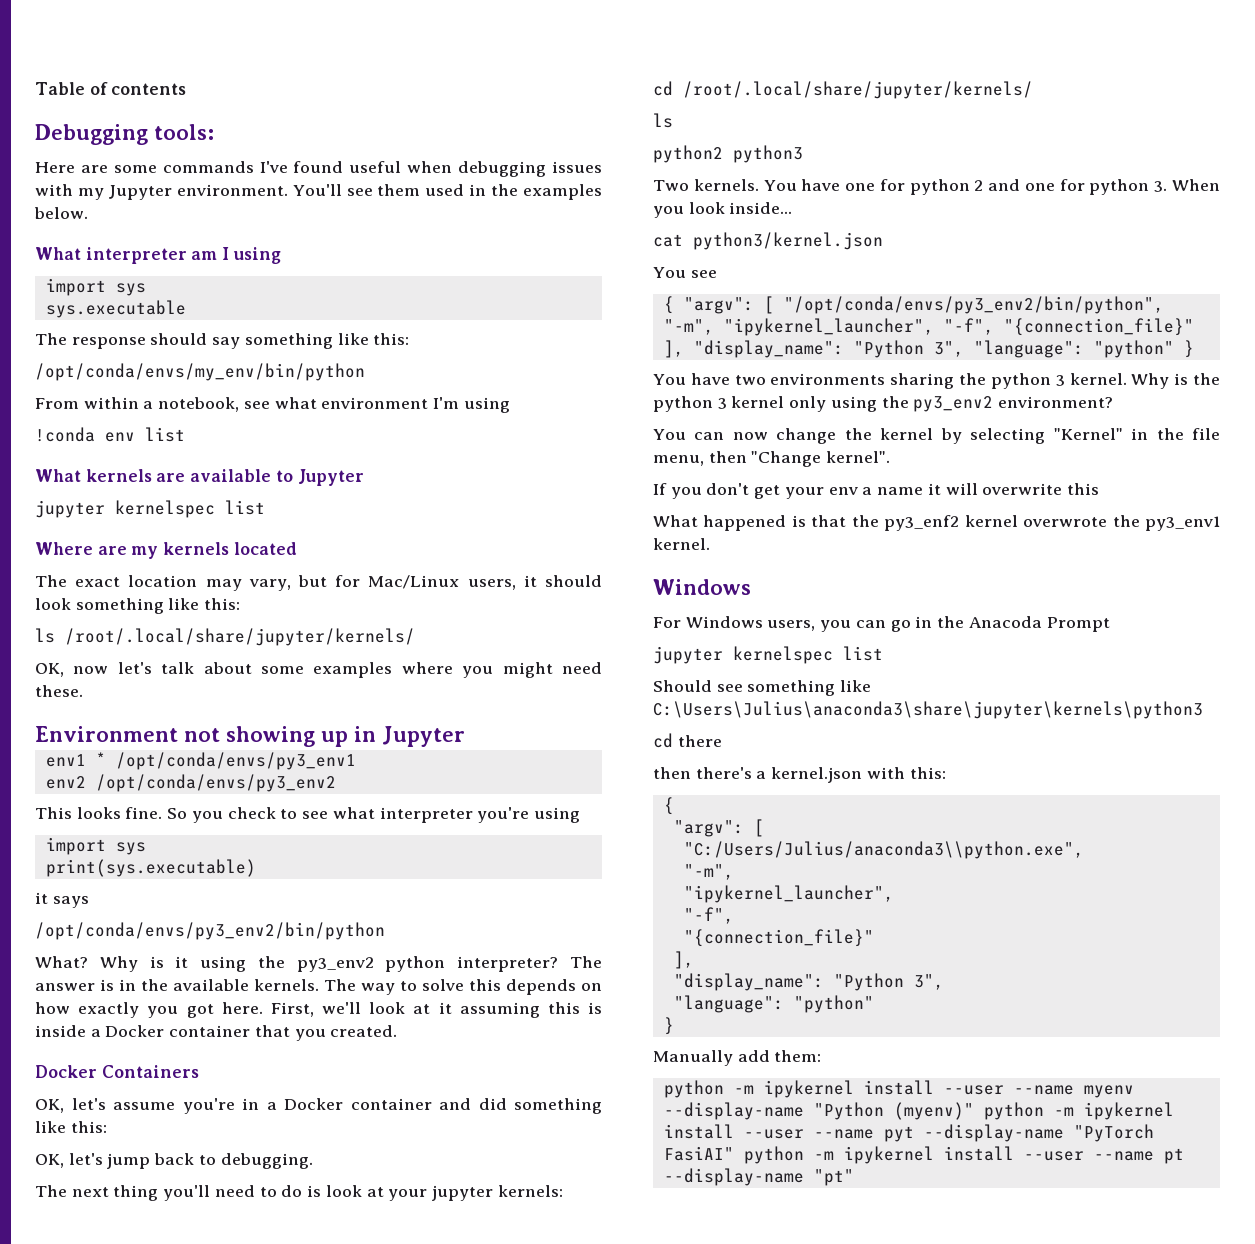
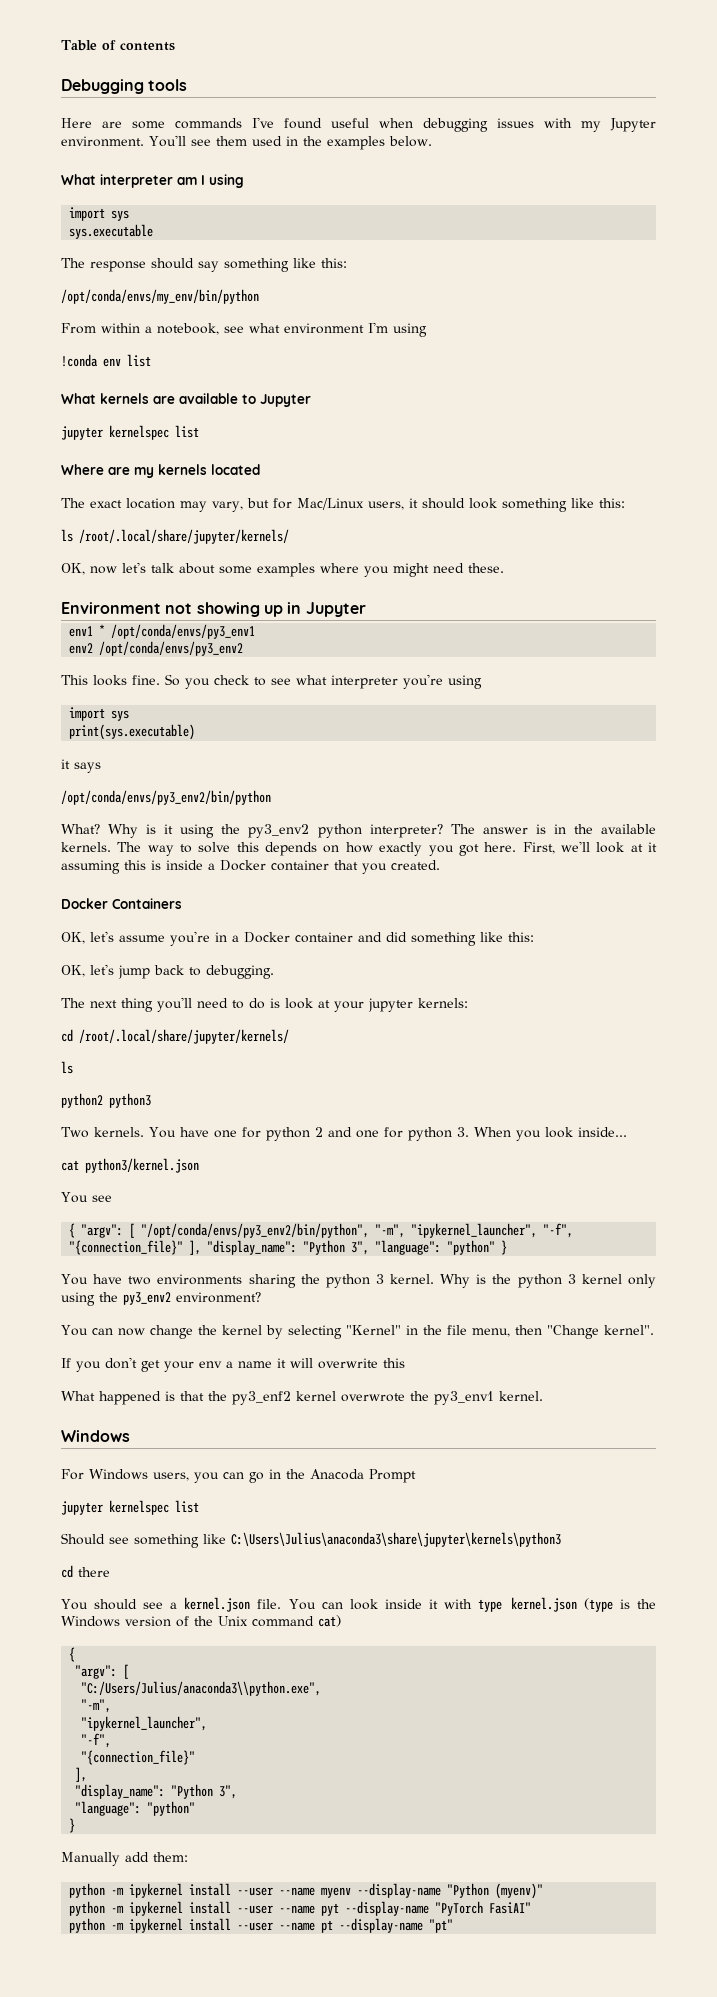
- Debugging tools:
+ Debugging tools
- then there's a kernel.json with this:
+ You should see a kernel.json file. You can look inside it with type kernel.json (type is the Windows version of the Unix command cat)
- python -m ipykernel install --user --name myenv --display-name "Python (myenv)" python -m ipykernel install --user --name pyt --display-name "PyTorch FasiAI" python -m ipykernel install --user --name pt --display-name "pt"
+ python -m ipykernel install --user --name myenv --display-name "Python (myenv)"
+ python -m ipykernel install --user --name pyt --display-name "PyTorch FasiAI"
+ python -m ipykernel install --user --name pt --display-name "pt"

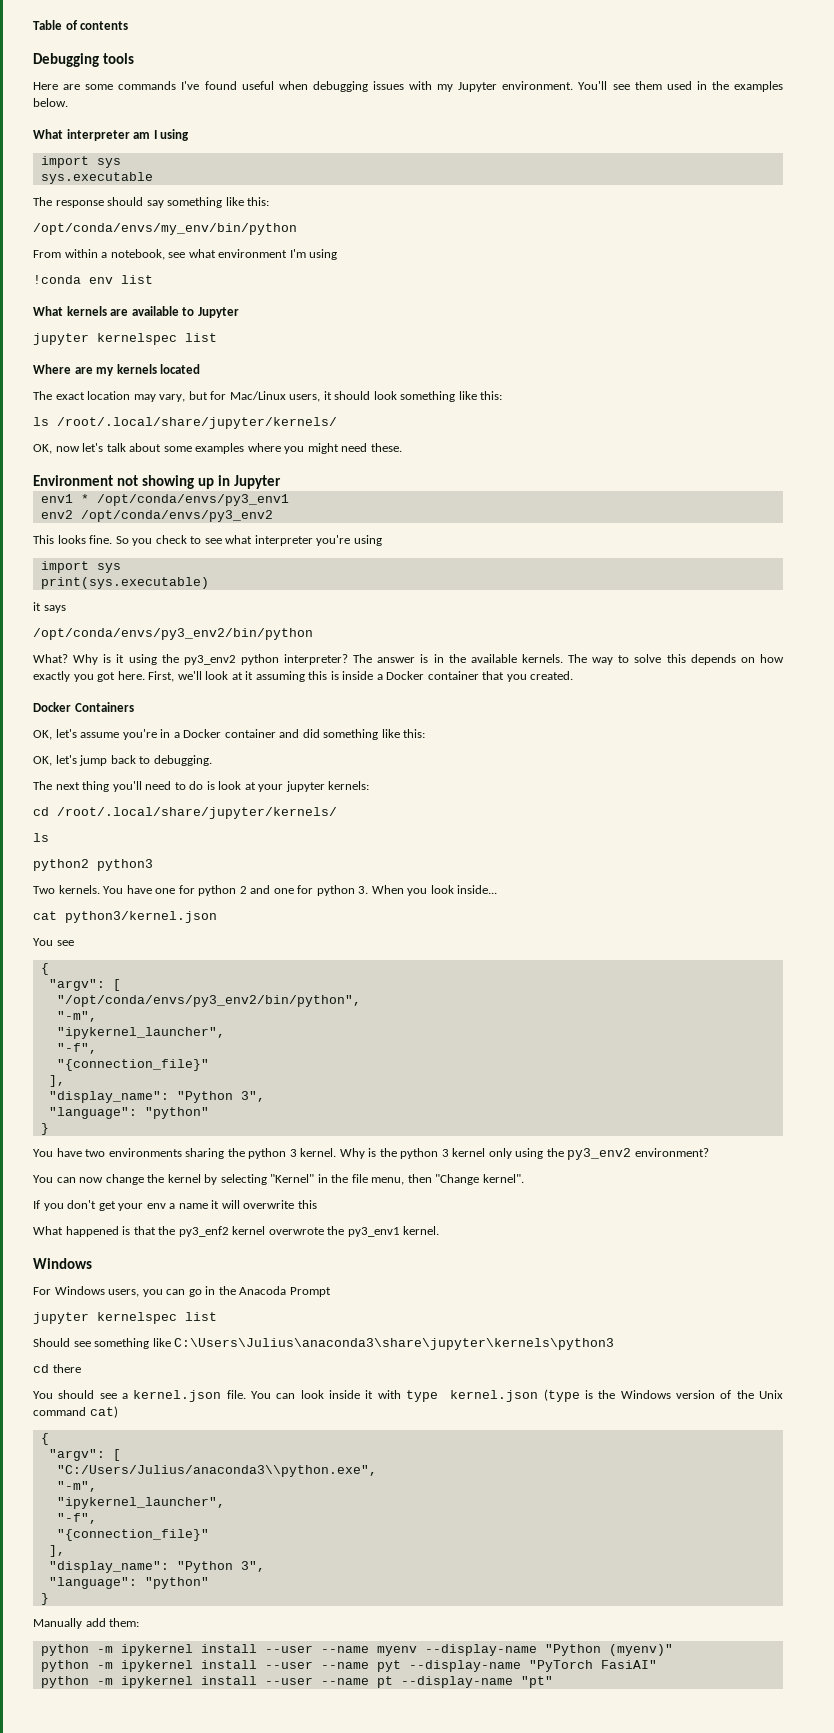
  You see
- { "argv": [ "/opt/conda/envs/py3_env2/bin/python", "-m", "ipykernel_launcher", "-f", "{connection_file}" ], "display_name": "Python 3", "language": "python" }
+ {
+ "argv": [
+ "/opt/conda/envs/py3_env2/bin/python",
+ "-m",
+ "ipykernel_launcher",
+ "-f",
+ "{connection_file}"
+ ],
+ "display_name": "Python 3",
+ "language": "python"
+ }

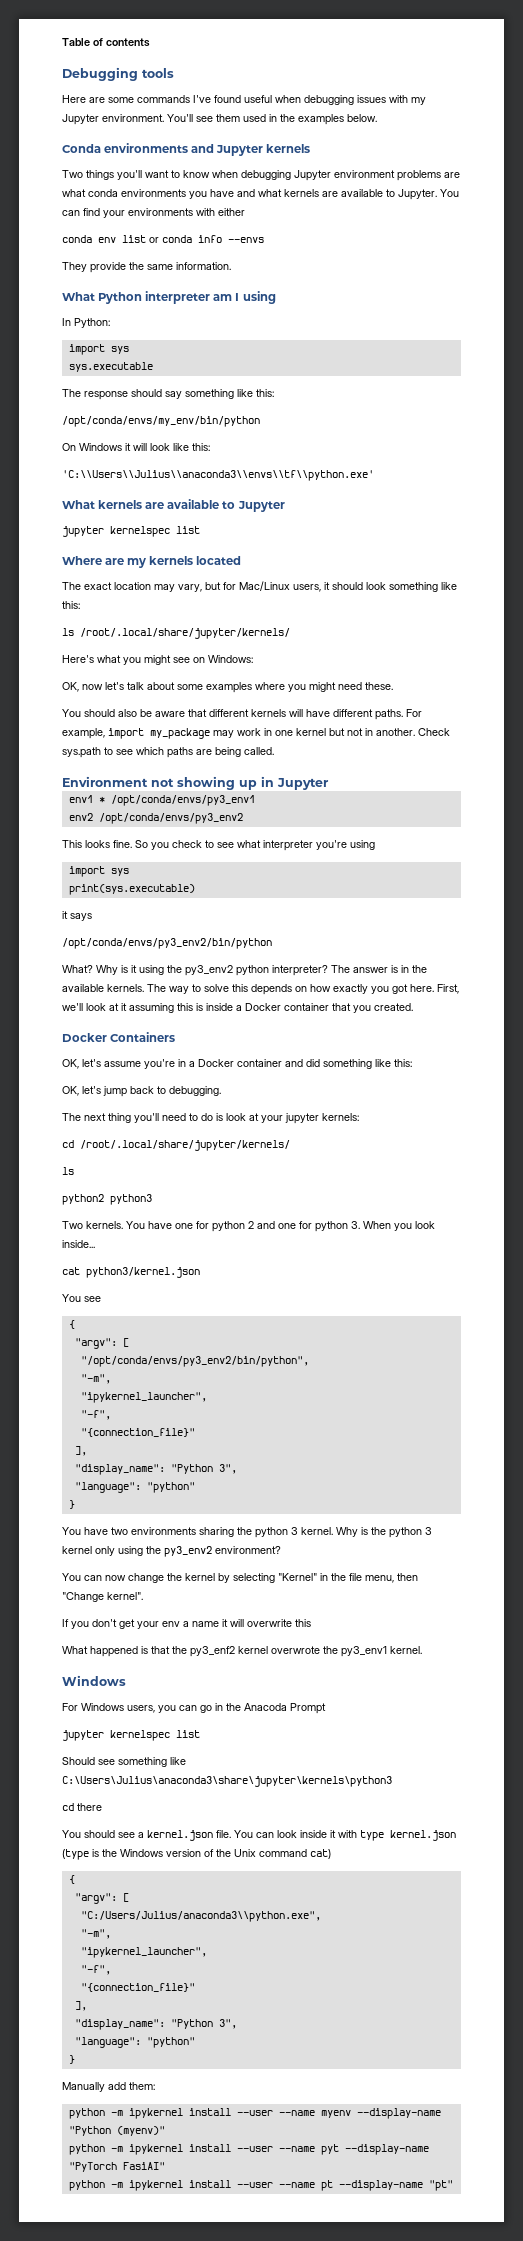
- What interpreter am I using
+ Conda environments and Jupyter kernels
+ Two things you'll want to know when debugging Jupyter environment problems are what conda environments you have and what kernels are available to Jupyter. You can find your environments with either
+ conda env list or conda info --envs
+ They provide the same information.
+ What Python interpreter am I using
+ In Python:
- From within a notebook, see what environment I'm using
- !conda env list
+ On Windows it will look like this:
+ 'C:\\Users\\Julius\\anaconda3\\envs\\tf\\python.exe'
+ Here's what you might see on Windows:
+ You should also be aware that different kernels will have different paths. For example, import my_package may work in one kernel but not in another. Check sys.path to see which paths are being called.

